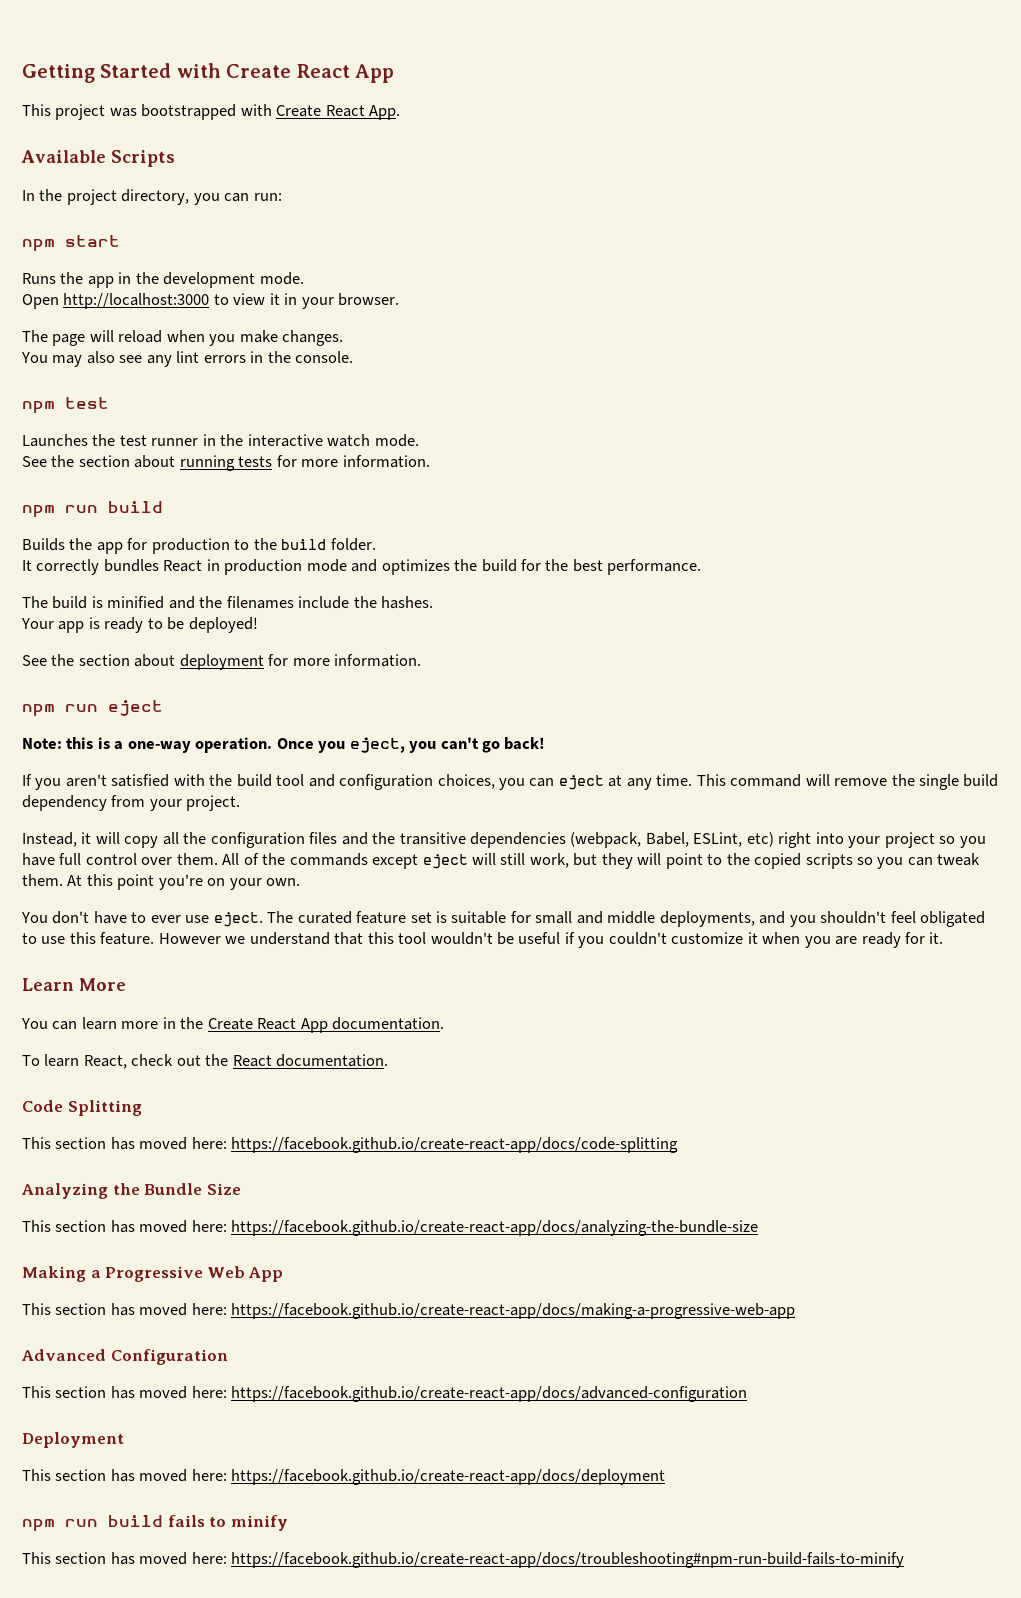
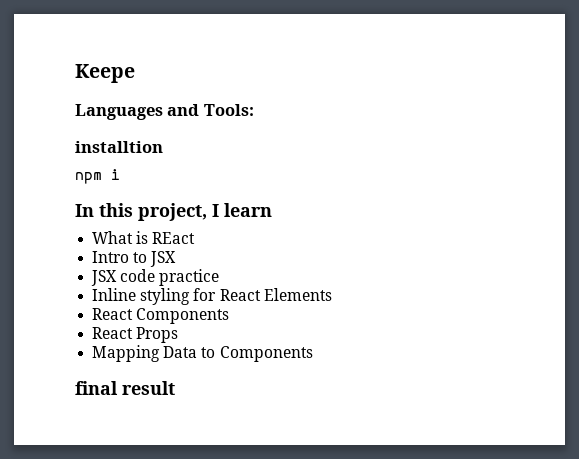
- Getting Started with Create React App
- This project was bootstrapped with Create React App.
- Available Scripts
- In the project directory, you can run:
- npm start
- Runs the app in the development mode.
- Open http://localhost:3000 to view it in your browser.
- The page will reload when you make changes.
- You may also see any lint errors in the console.
- npm test
- Launches the test runner in the interactive watch mode.
- See the section about running tests for more information.
- npm run build
- Builds the app for production to the build folder.
- It correctly bundles React in production mode and optimizes the build for the best performance.
- The build is minified and the filenames include the hashes.
- Your app is ready to be deployed!
- See the section about deployment for more information.
- npm run eject
- Note: this is a one-way operation. Once you eject, you can't go back!
- If you aren't satisfied with the build tool and configuration choices, you can eject at any time. This command will remove the single build dependency from your project.
- Instead, it will copy all the configuration files and the transitive dependencies (webpack, Babel, ESLint, etc) right into your project so you have full control over them. All of the commands except eject will still work, but they will point to the copied scripts so you can tweak them. At this point you're on your own.
- You don't have to ever use eject. The curated feature set is suitable for small and middle deployments, and you shouldn't feel obligated to use this feature. However we understand that this tool wouldn't be useful if you couldn't customize it when you are ready for it.
- Learn More
- You can learn more in the Create React App documentation.
- To learn React, check out the React documentation.
- Code Splitting
- This section has moved here: https://facebook.github.io/create-react-app/docs/code-splitting
- Analyzing the Bundle Size
- This section has moved here: https://facebook.github.io/create-react-app/docs/analyzing-the-bundle-size
- Making a Progressive Web App
- This section has moved here: https://facebook.github.io/create-react-app/docs/making-a-progressive-web-app
- Advanced Configuration
- This section has moved here: https://facebook.github.io/create-react-app/docs/advanced-configuration
- Deployment
- This section has moved here: https://facebook.github.io/create-react-app/docs/deployment
- npm run build fails to minify
- This section has moved here: https://facebook.github.io/create-react-app/docs/troubleshooting#npm-run-build-fails-to-minify
+ Keepe
+ Languages and Tools:
+ installtion
+ npm i
+ In this project, I learn
+ What is REact
+ Intro to JSX
+ JSX code practice
+ Inline styling for React Elements
+ React Components
+ React Props
+ Mapping Data to Components
+ final result

